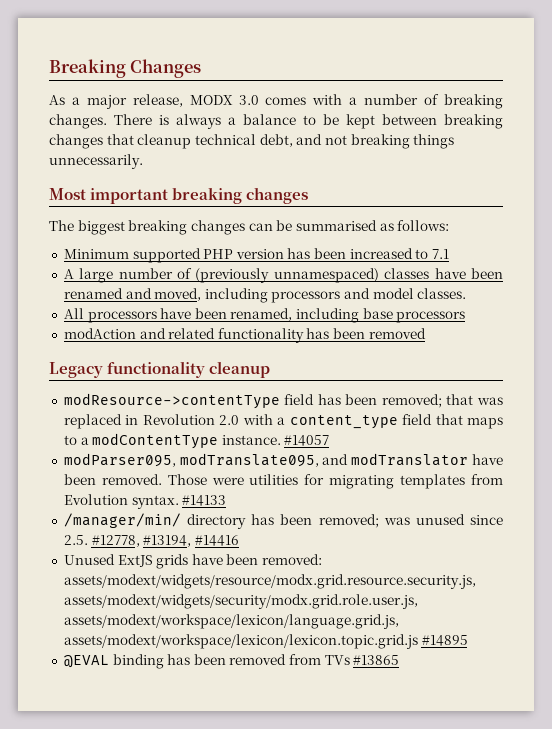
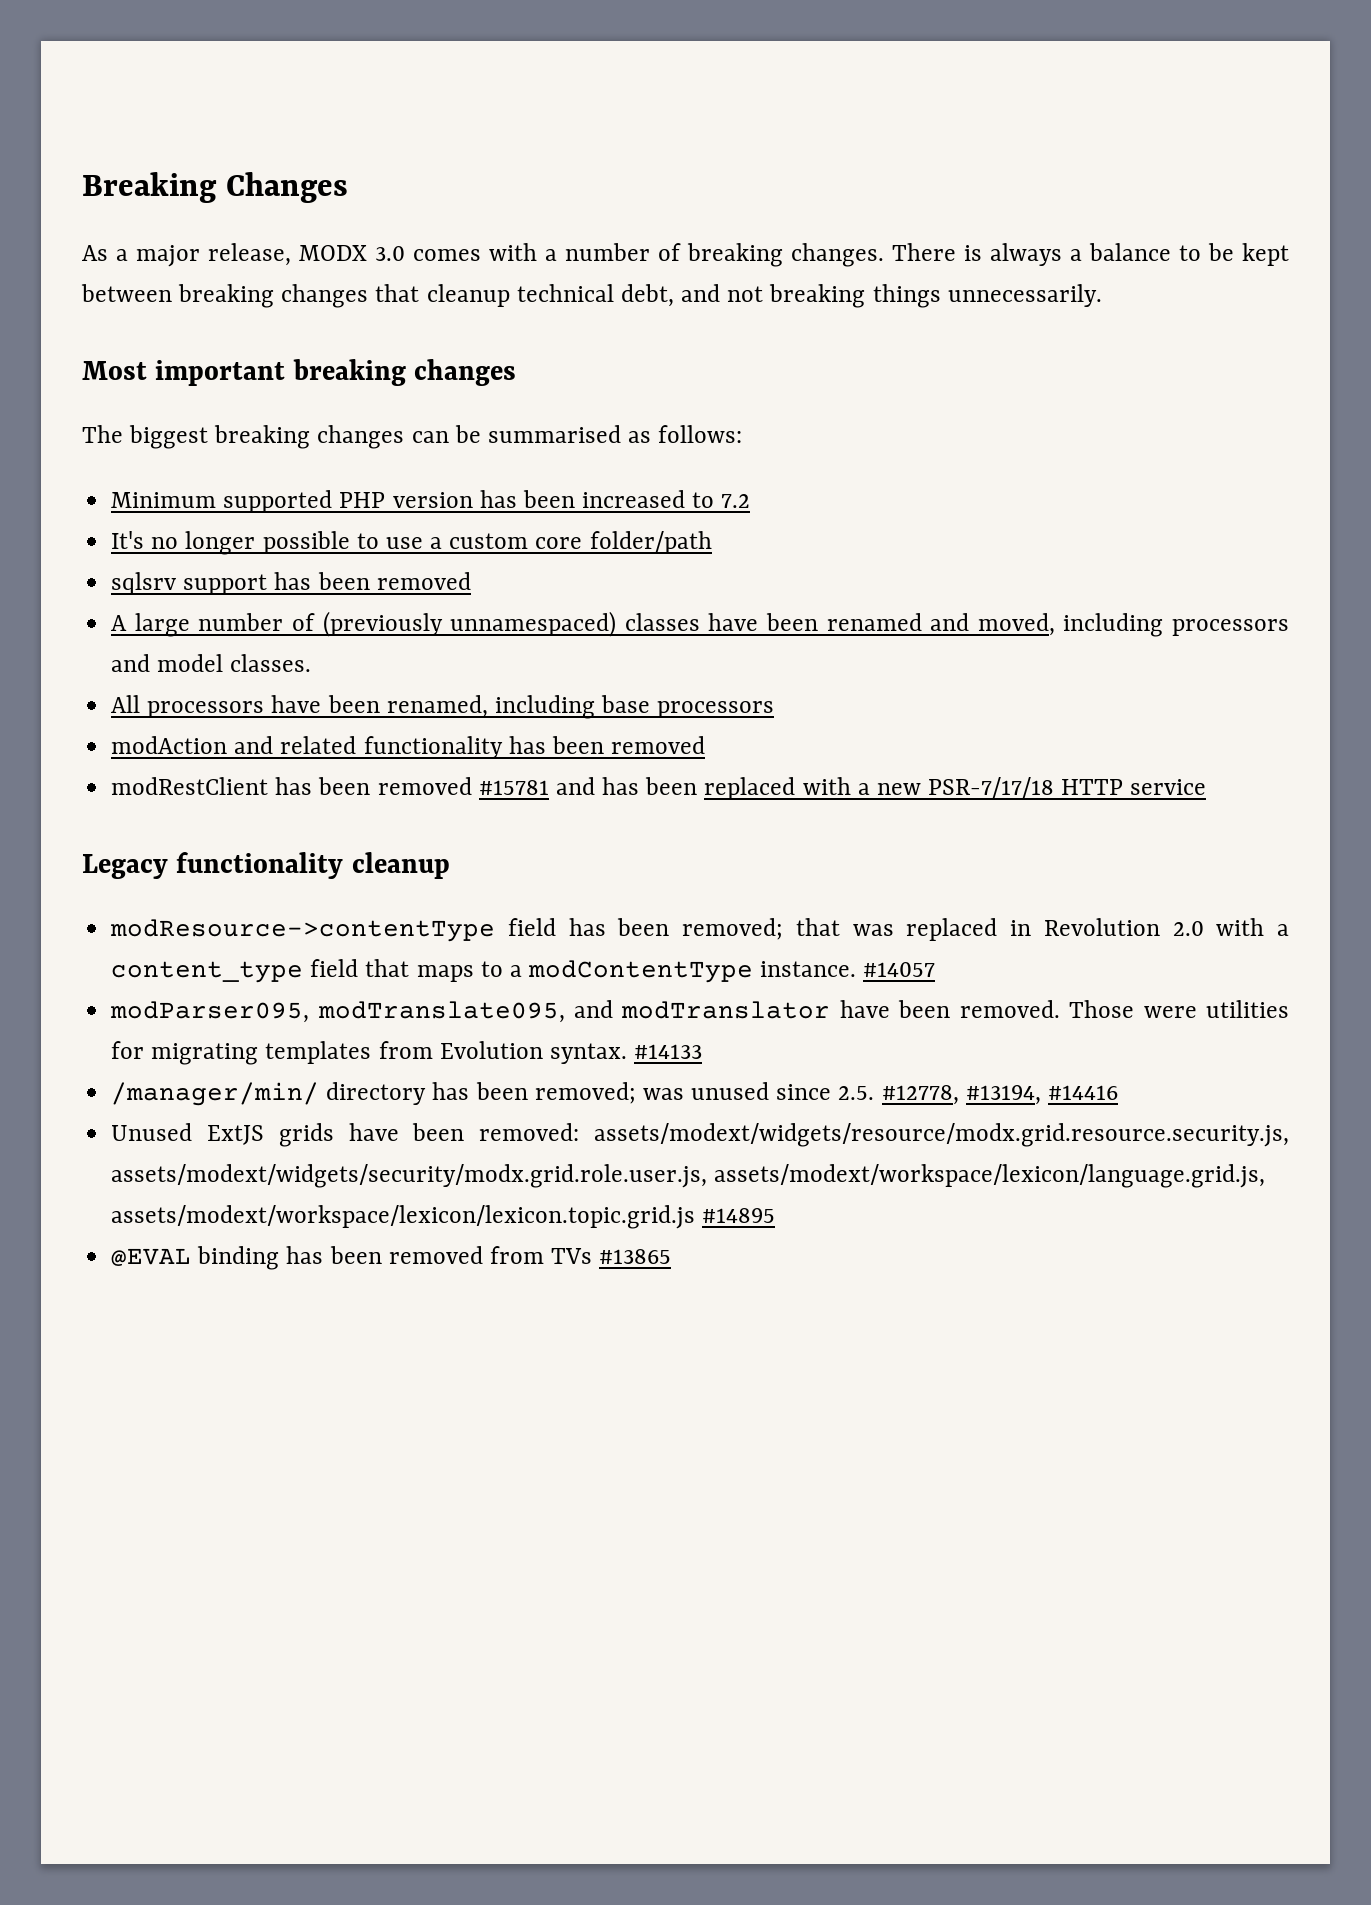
- Minimum supported PHP version has been increased to 7.1
+ Minimum supported PHP version has been increased to 7.2
+ It's no longer possible to use a custom core folder/path
+ sqlsrv support has been removed
+ modRestClient has been removed #15781 and has been replaced with a new PSR-7/17/18 HTTP service

